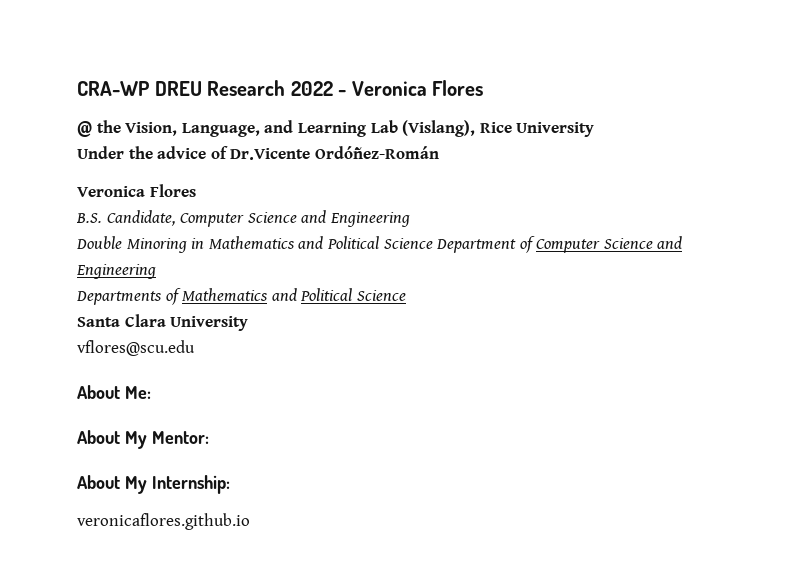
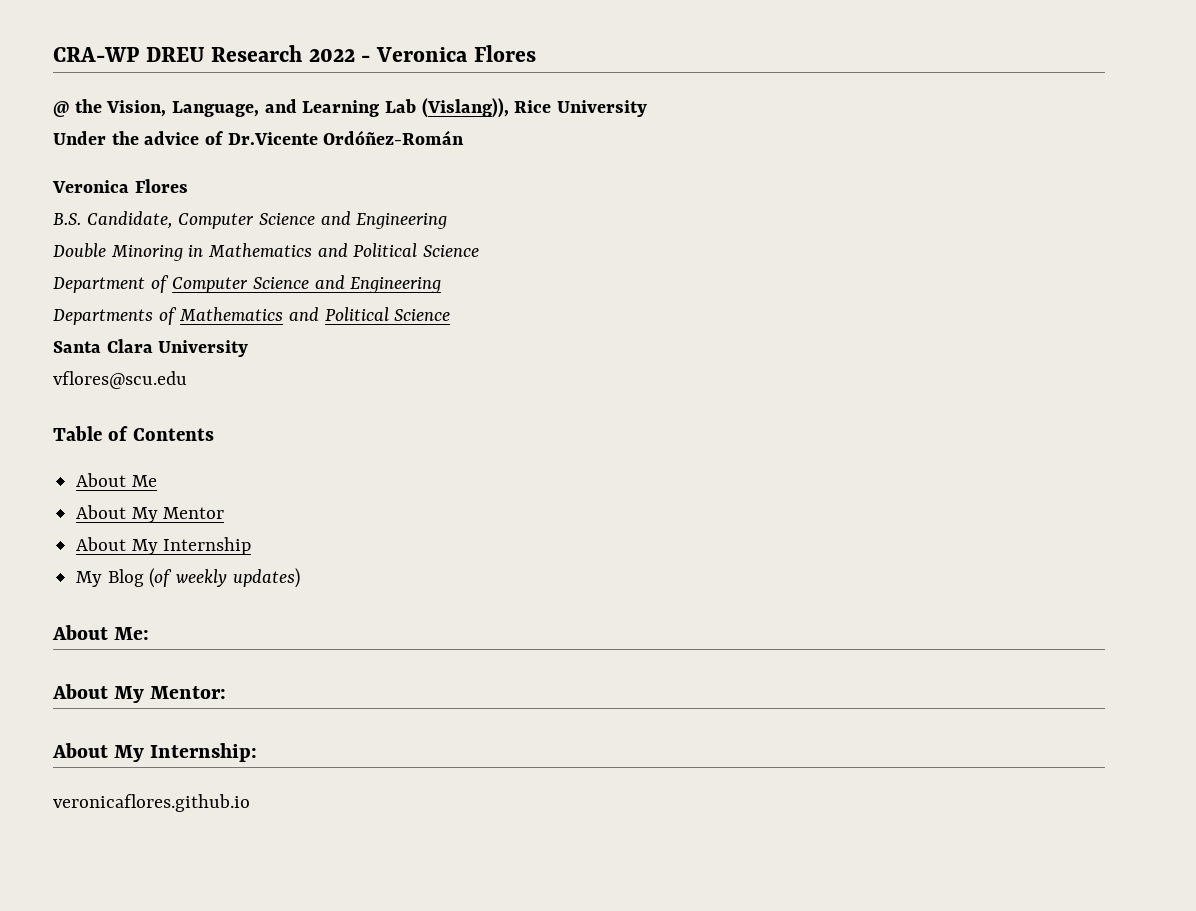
- @ the Vision, Language, and Learning Lab (Vislang), Rice University
+ @ the Vision, Language, and Learning Lab (Vislang)), Rice University
- Double Minoring in Mathematics and Political Science Department of Computer Science and Engineering
+ Double Minoring in Mathematics and Political Science
+ Department of Computer Science and Engineering
+ Table of Contents
+ About Me
+ About My Mentor
+ About My Internship
+ My Blog (of weekly updates)

